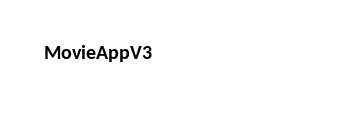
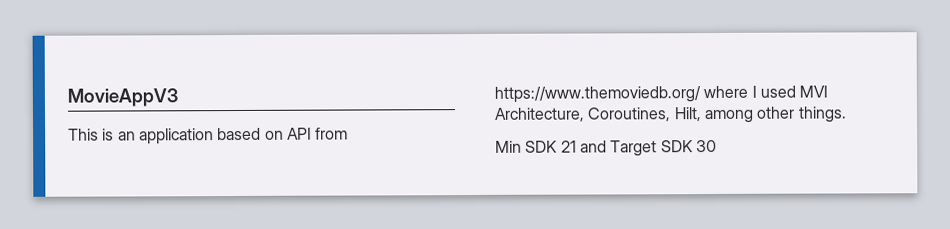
+ This is an application based on API from https://www.themoviedb.org/ where I used MVI Architecture, Coroutines, Hilt, among other things.
+ Min SDK 21 and Target SDK 30

